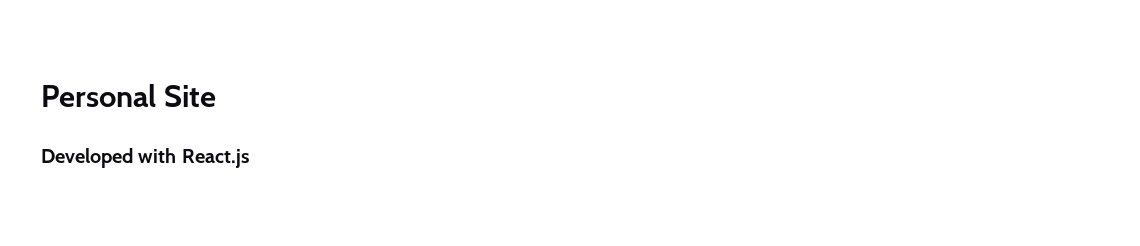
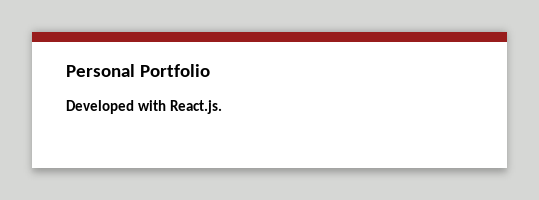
- Personal Site
+ Personal Portfolio
- Developed with React.js
+ Developed with React.js.

